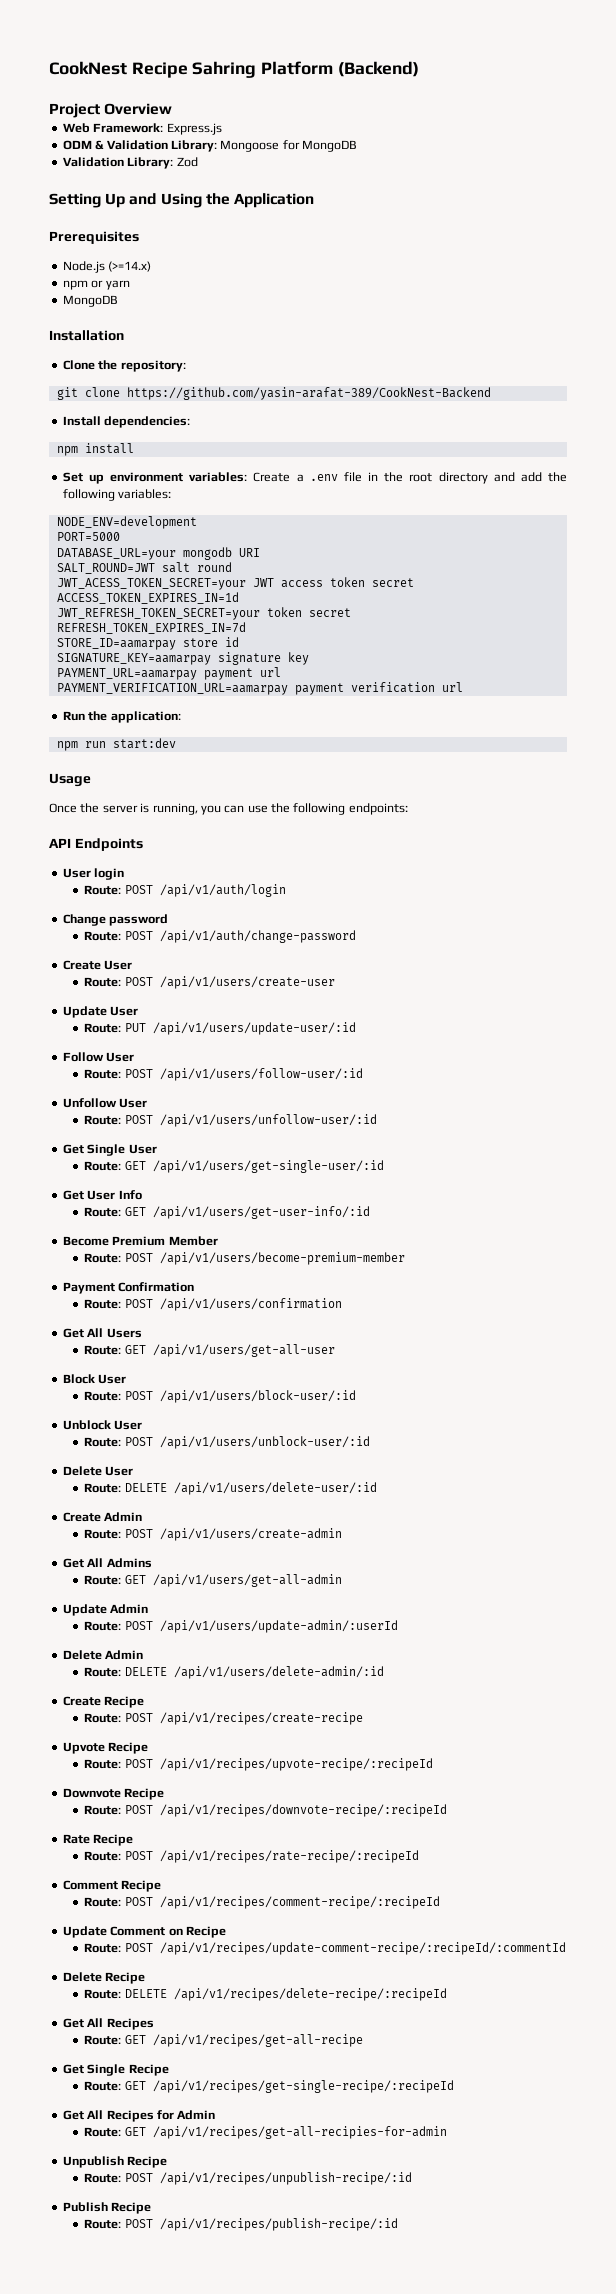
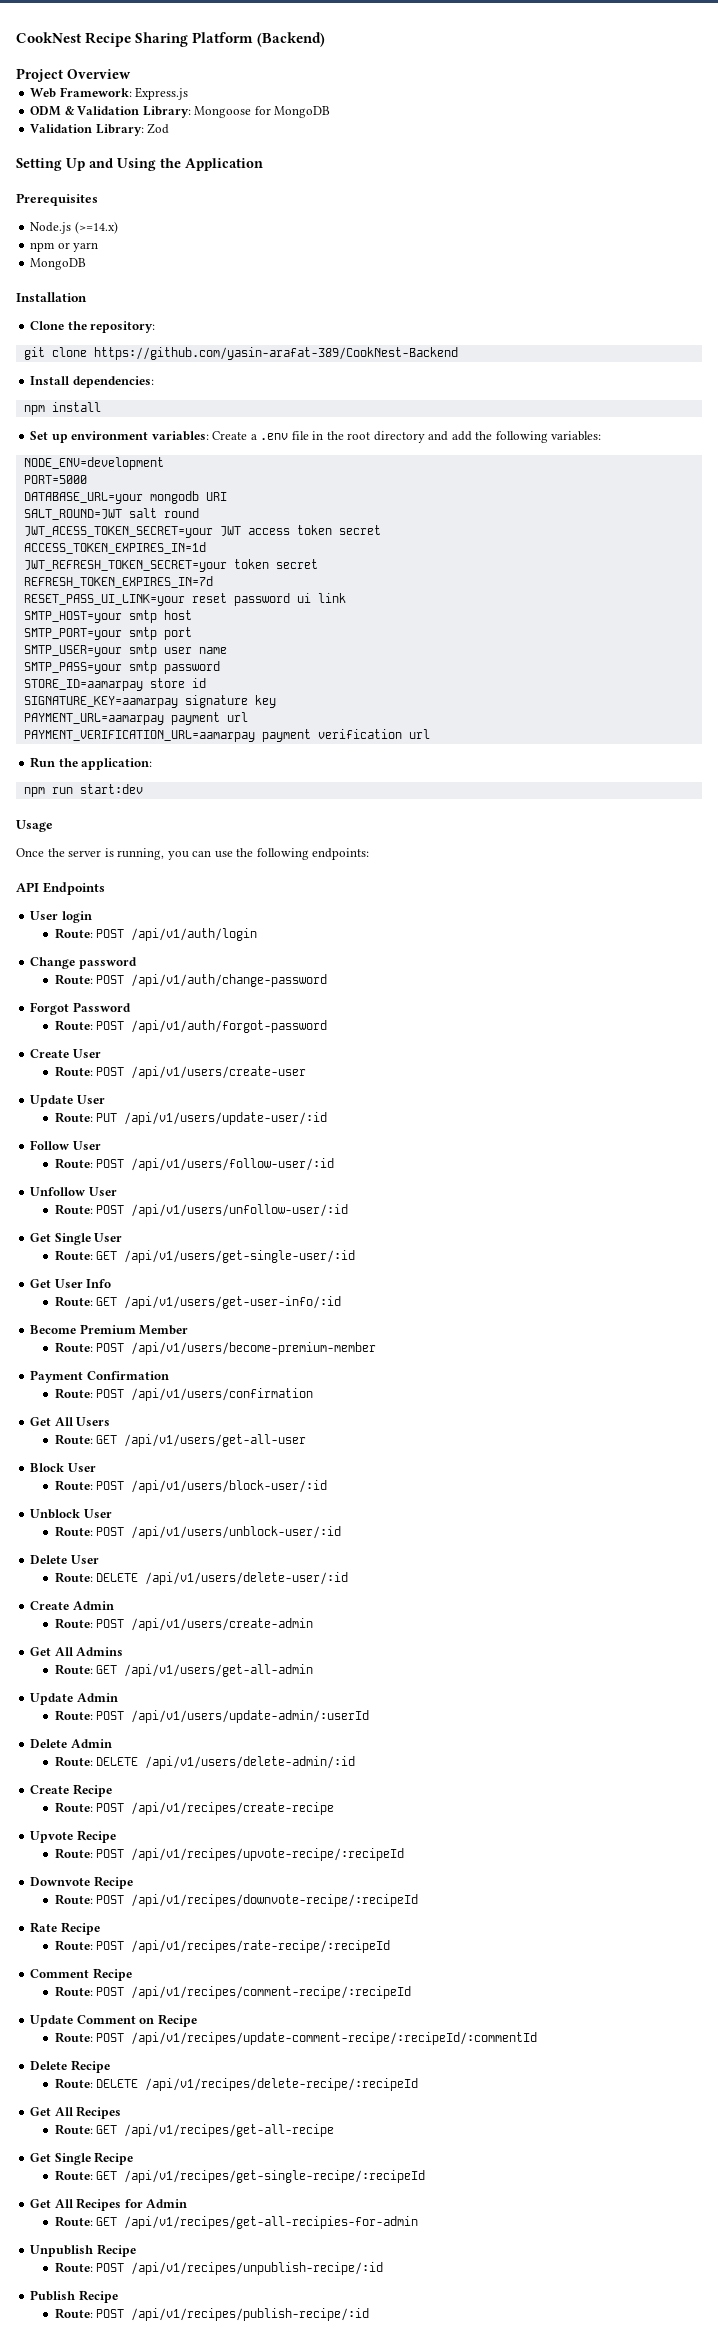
- CookNest Recipe Sahring Platform (Backend)
+ CookNest Recipe Sharing Platform (Backend)
+ RESET_PASS_UI_LINK=your reset password ui link
+ SMTP_HOST=your smtp host
+ SMTP_PORT=your smtp port
+ SMTP_USER=your smtp user name
+ SMTP_PASS=your smtp password
+ Forgot Password
+ Route: POST /api/v1/auth/forgot-password

